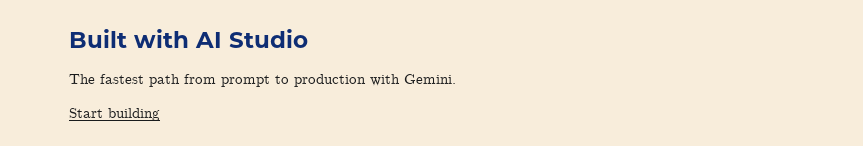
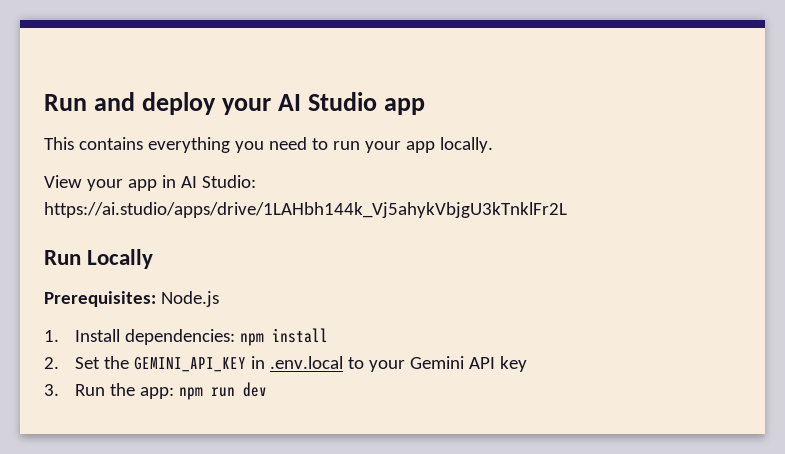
- Built with AI Studio
- The fastest path from prompt to production with Gemini.
- Start building
+ Run and deploy your AI Studio app
+ This contains everything you need to run your app locally.
+ View your app in AI Studio: https://ai.studio/apps/drive/1LAHbh144k_Vj5ahykVbjgU3kTnklFr2L
+ Run Locally
+ Prerequisites: Node.js
+ 1. Install dependencies: npm install
+ 2. Set the GEMINI_API_KEY in .env.local to your Gemini API key
+ 3. Run the app: npm run dev

